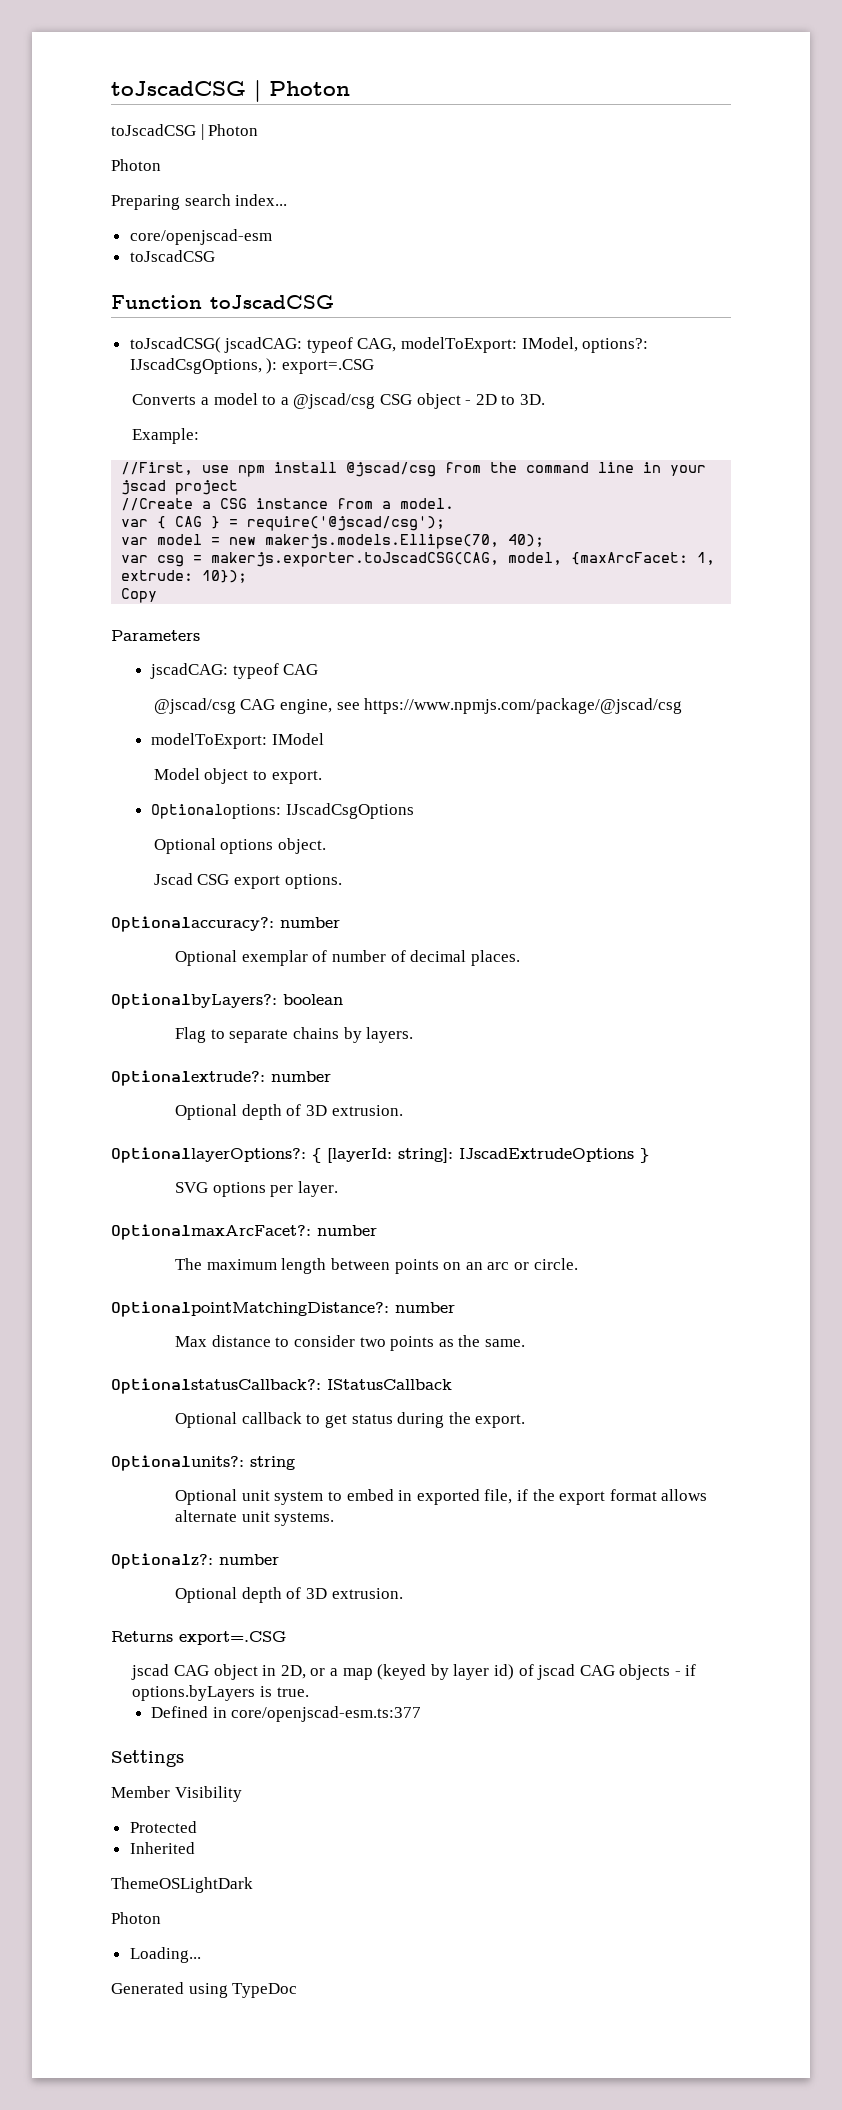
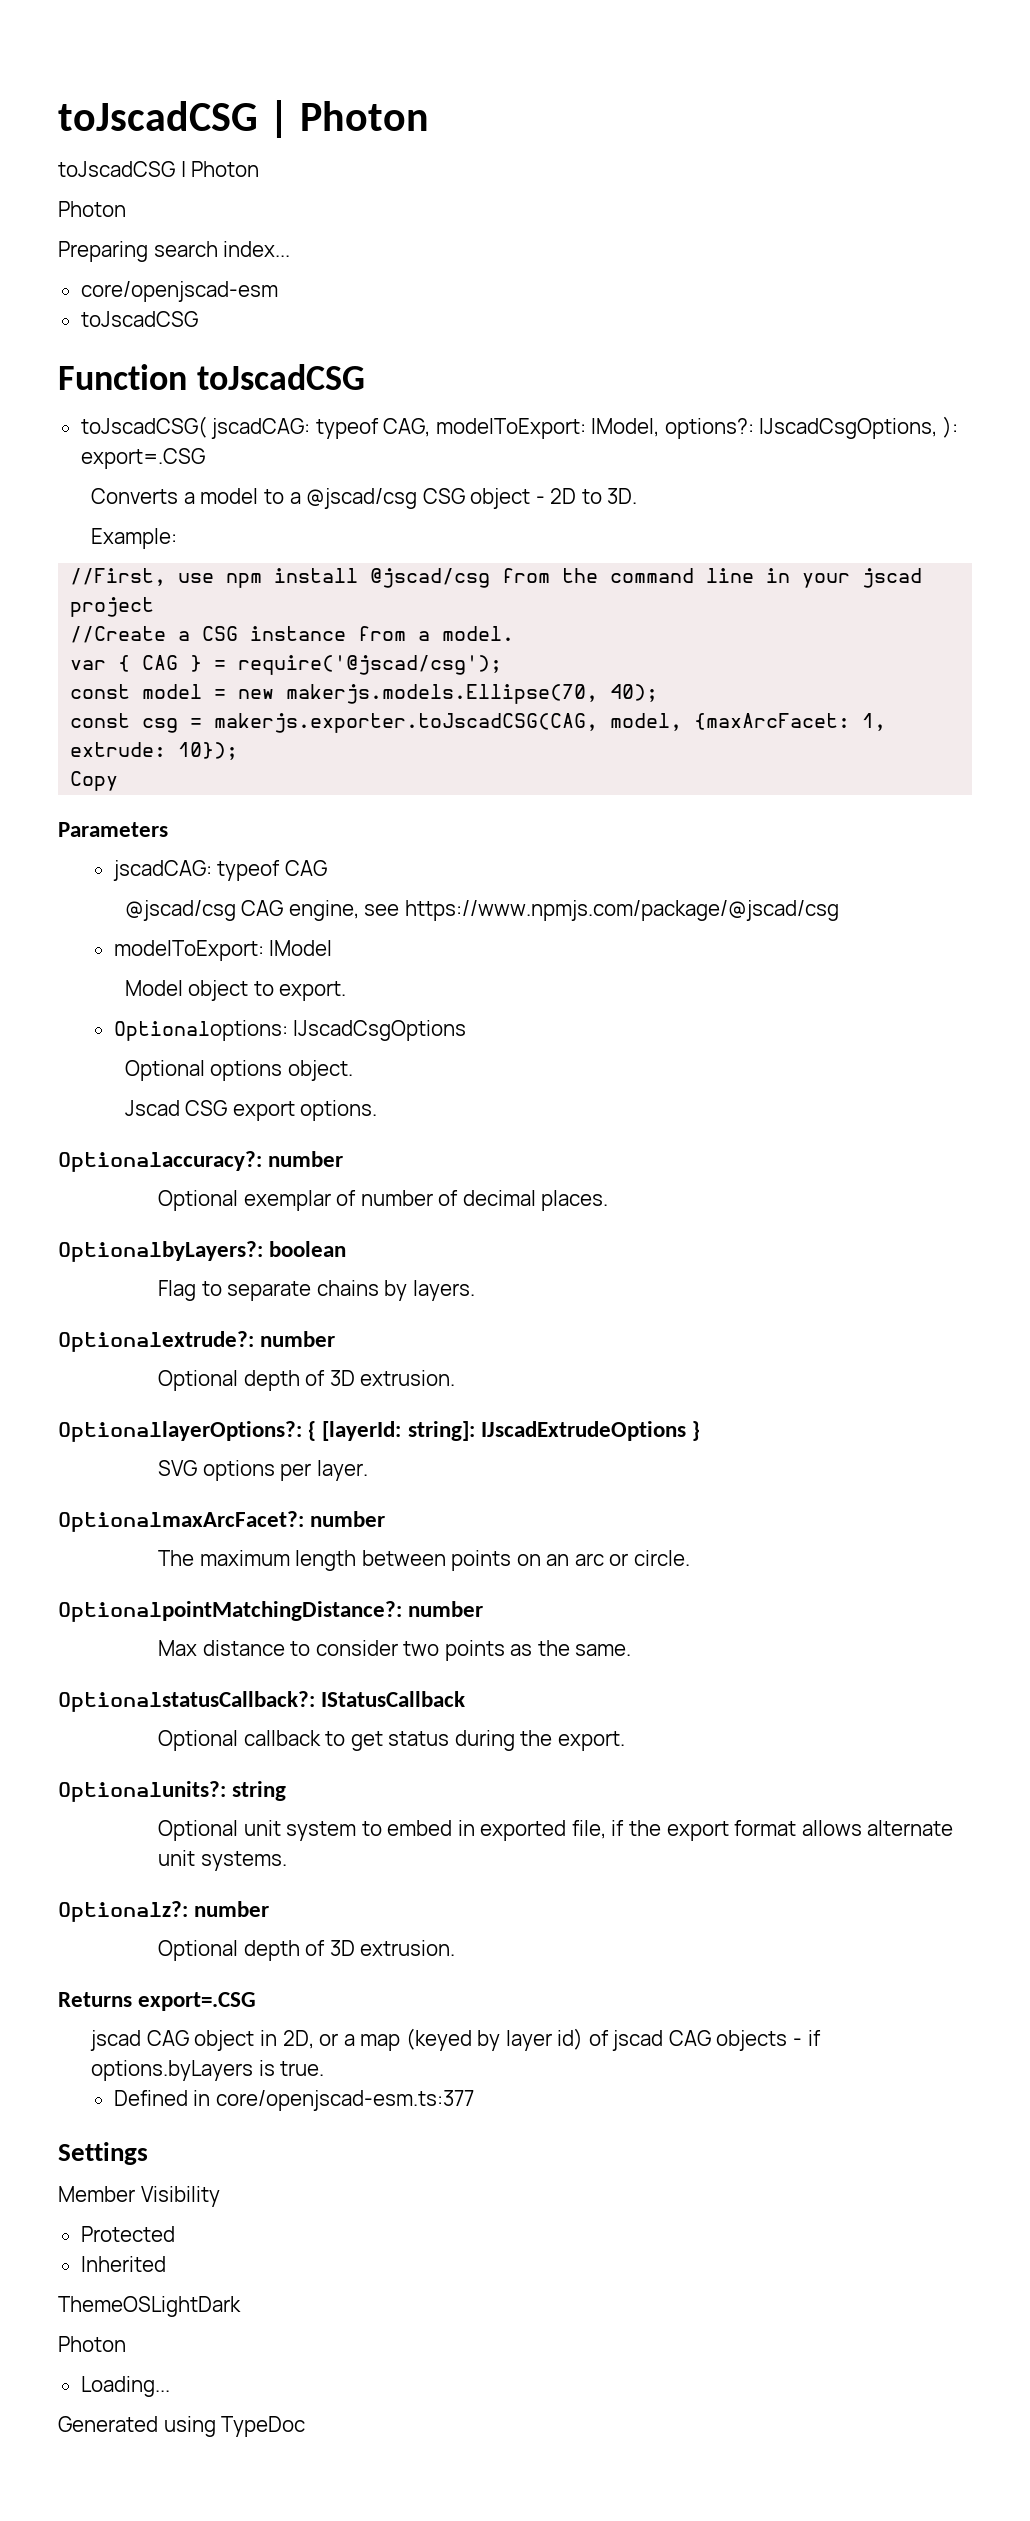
- var model = new makerjs.models.Ellipse(70, 40);
+ const model = new makerjs.models.Ellipse(70, 40);
- var csg = makerjs.exporter.toJscadCSG(CAG, model, {maxArcFacet: 1, extrude: 10});
+ const csg = makerjs.exporter.toJscadCSG(CAG, model, {maxArcFacet: 1, extrude: 10});

